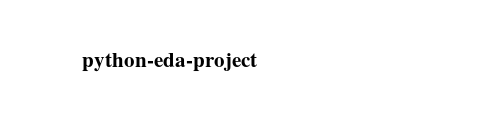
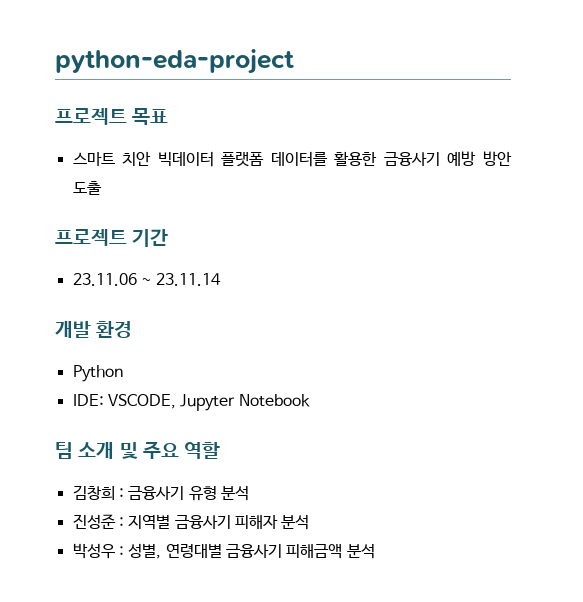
+ 프로젝트 목표
+ 스마트 치안 빅데이터 플랫폼 데이터를 활용한 금융사기 예방 방안 도출
+ 프로젝트 기간
+ 23.11.06 ~ 23.11.14
+ 개발 환경
+ Python
+ IDE: VSCODE, Jupyter Notebook
+ 팀 소개 및 주요 역할
+ 김창희 : 금융사기 유형 분석
+ 진성준 : 지역별 금융사기 피해자 분석
+ 박성우 : 성별, 연령대별 금융사기 피해금액 분석

